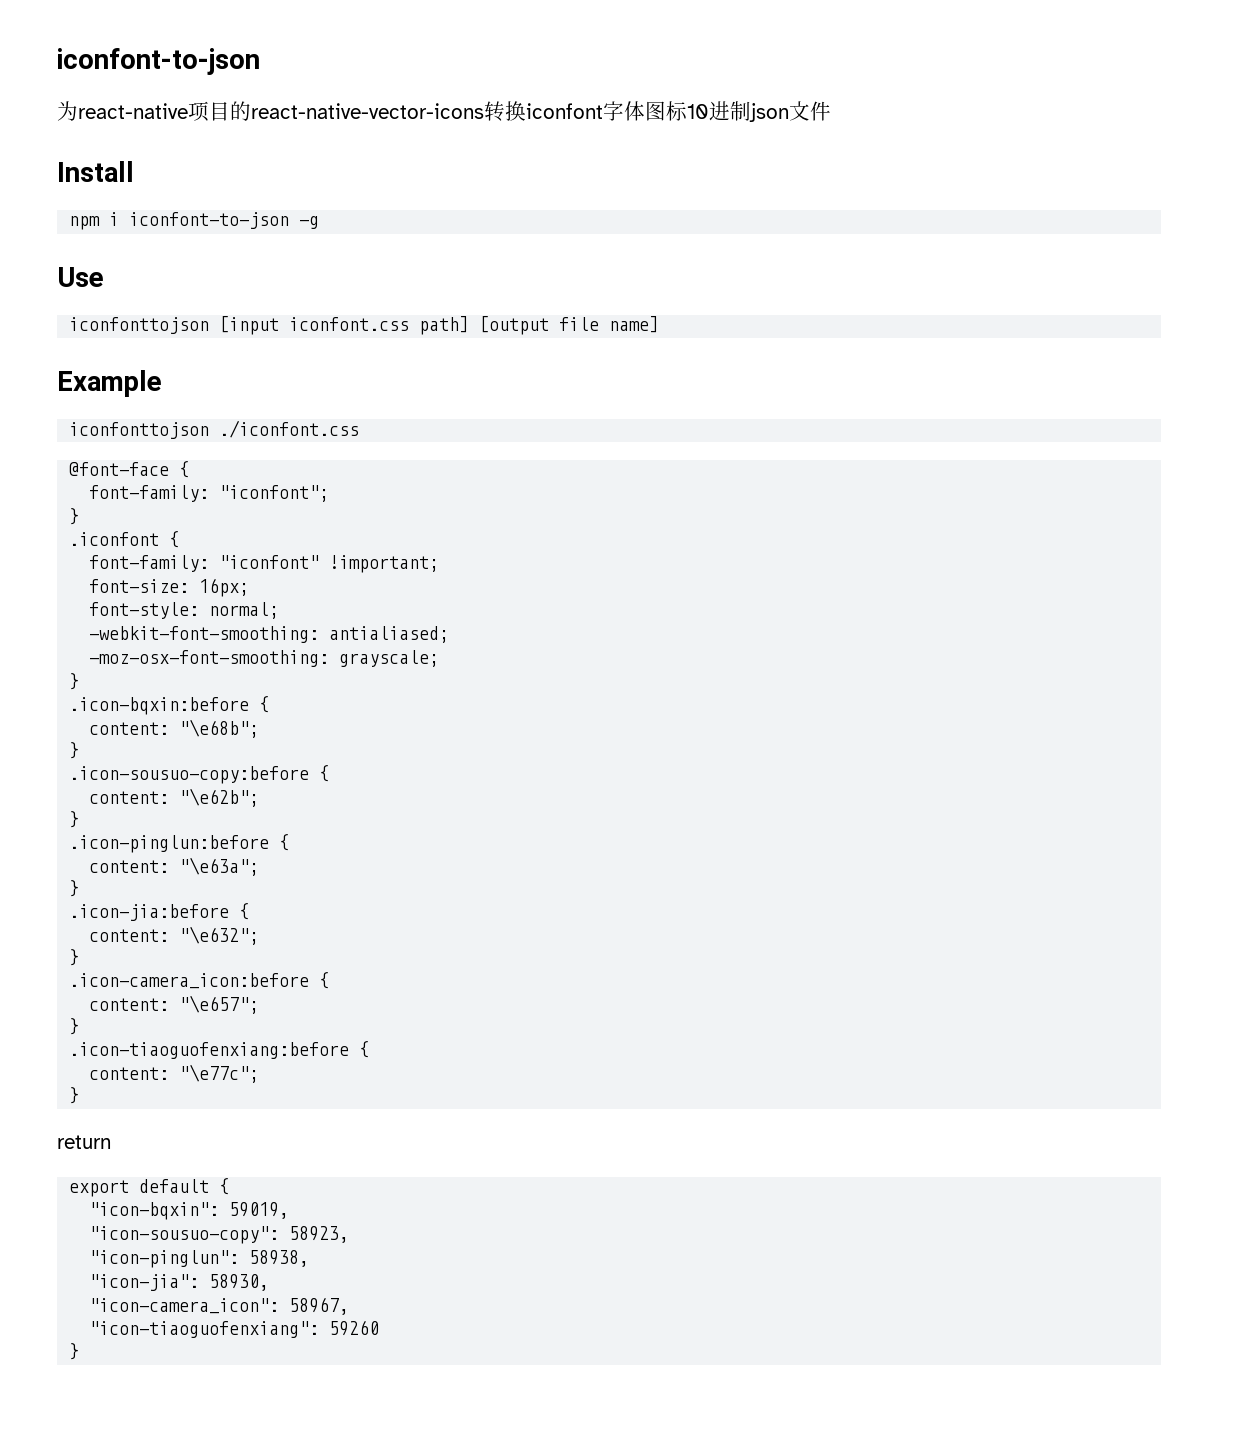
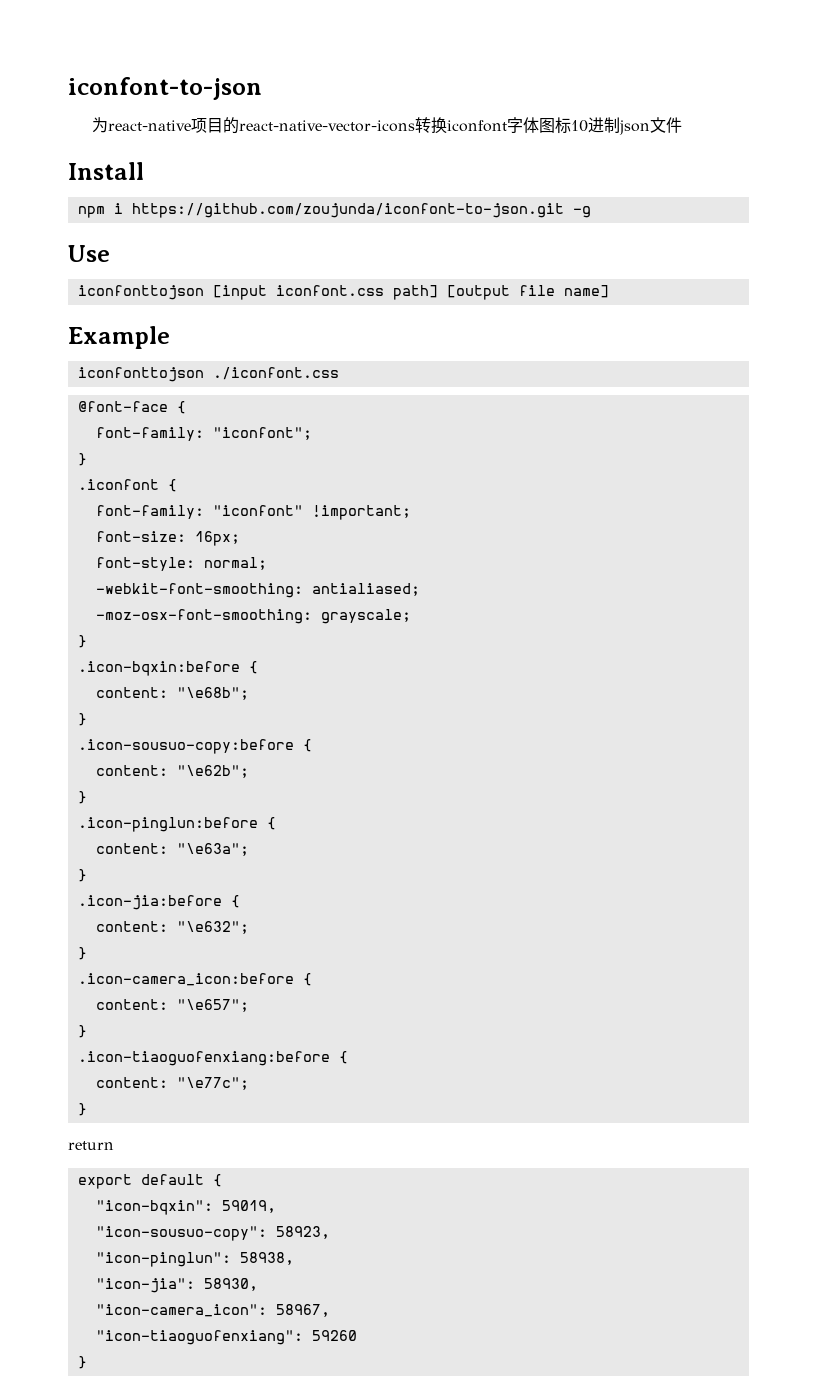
- npm i iconfont-to-json -g
+ npm i https://github.com/zoujunda/iconfont-to-json.git -g

